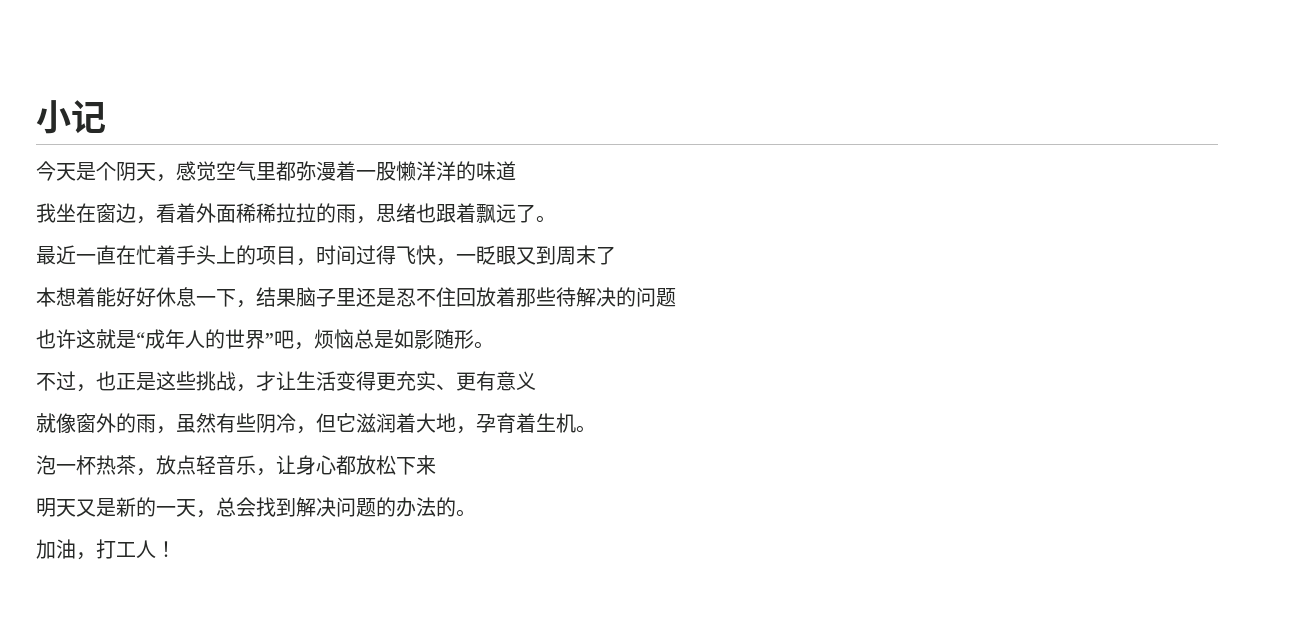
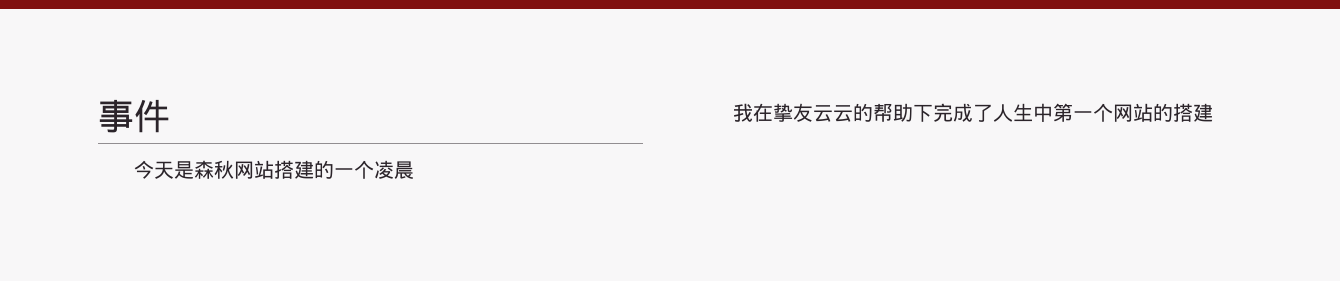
- 小记
+ 事件
- 今天是个阴天，感觉空气里都弥漫着一股懒洋洋的味道
- 我坐在窗边，看着外面稀稀拉拉的雨，思绪也跟着飘远了。
- 最近一直在忙着手头上的项目，时间过得飞快，一眨眼又到周末了
- 本想着能好好休息一下，结果脑子里还是忍不住回放着那些待解决的问题
- 也许这就是“成年人的世界”吧，烦恼总是如影随形。
- 不过，也正是这些挑战，才让生活变得更充实、更有意义
- 就像窗外的雨，虽然有些阴冷，但它滋润着大地，孕育着生机。
- 泡一杯热茶，放点轻音乐，让身心都放松下来
- 明天又是新的一天，总会找到解决问题的办法的。
- 加油，打工人！
+ 今天是森秋网站搭建的一个凌晨
+ 我在挚友云云的帮助下完成了人生中第一个网站的搭建

